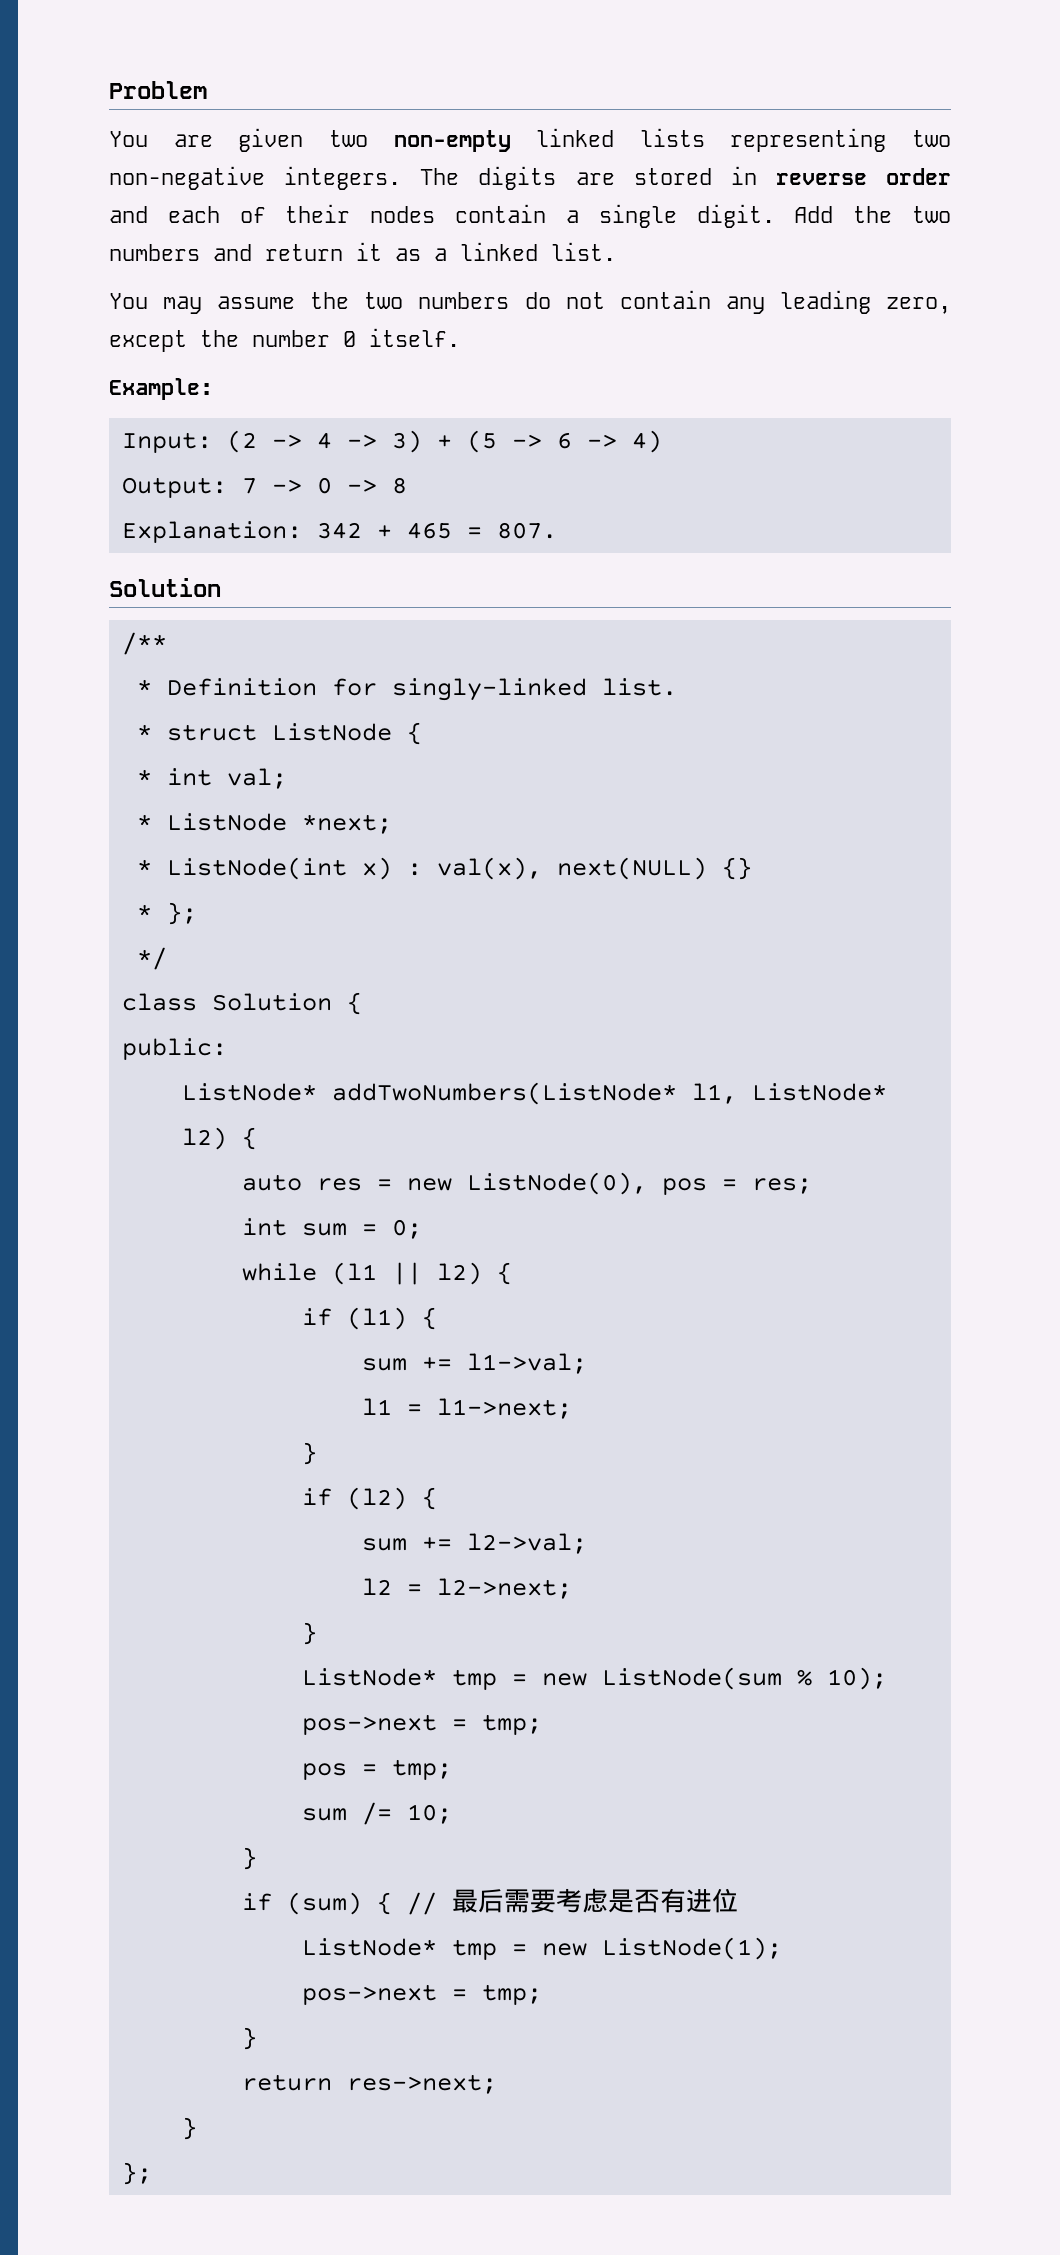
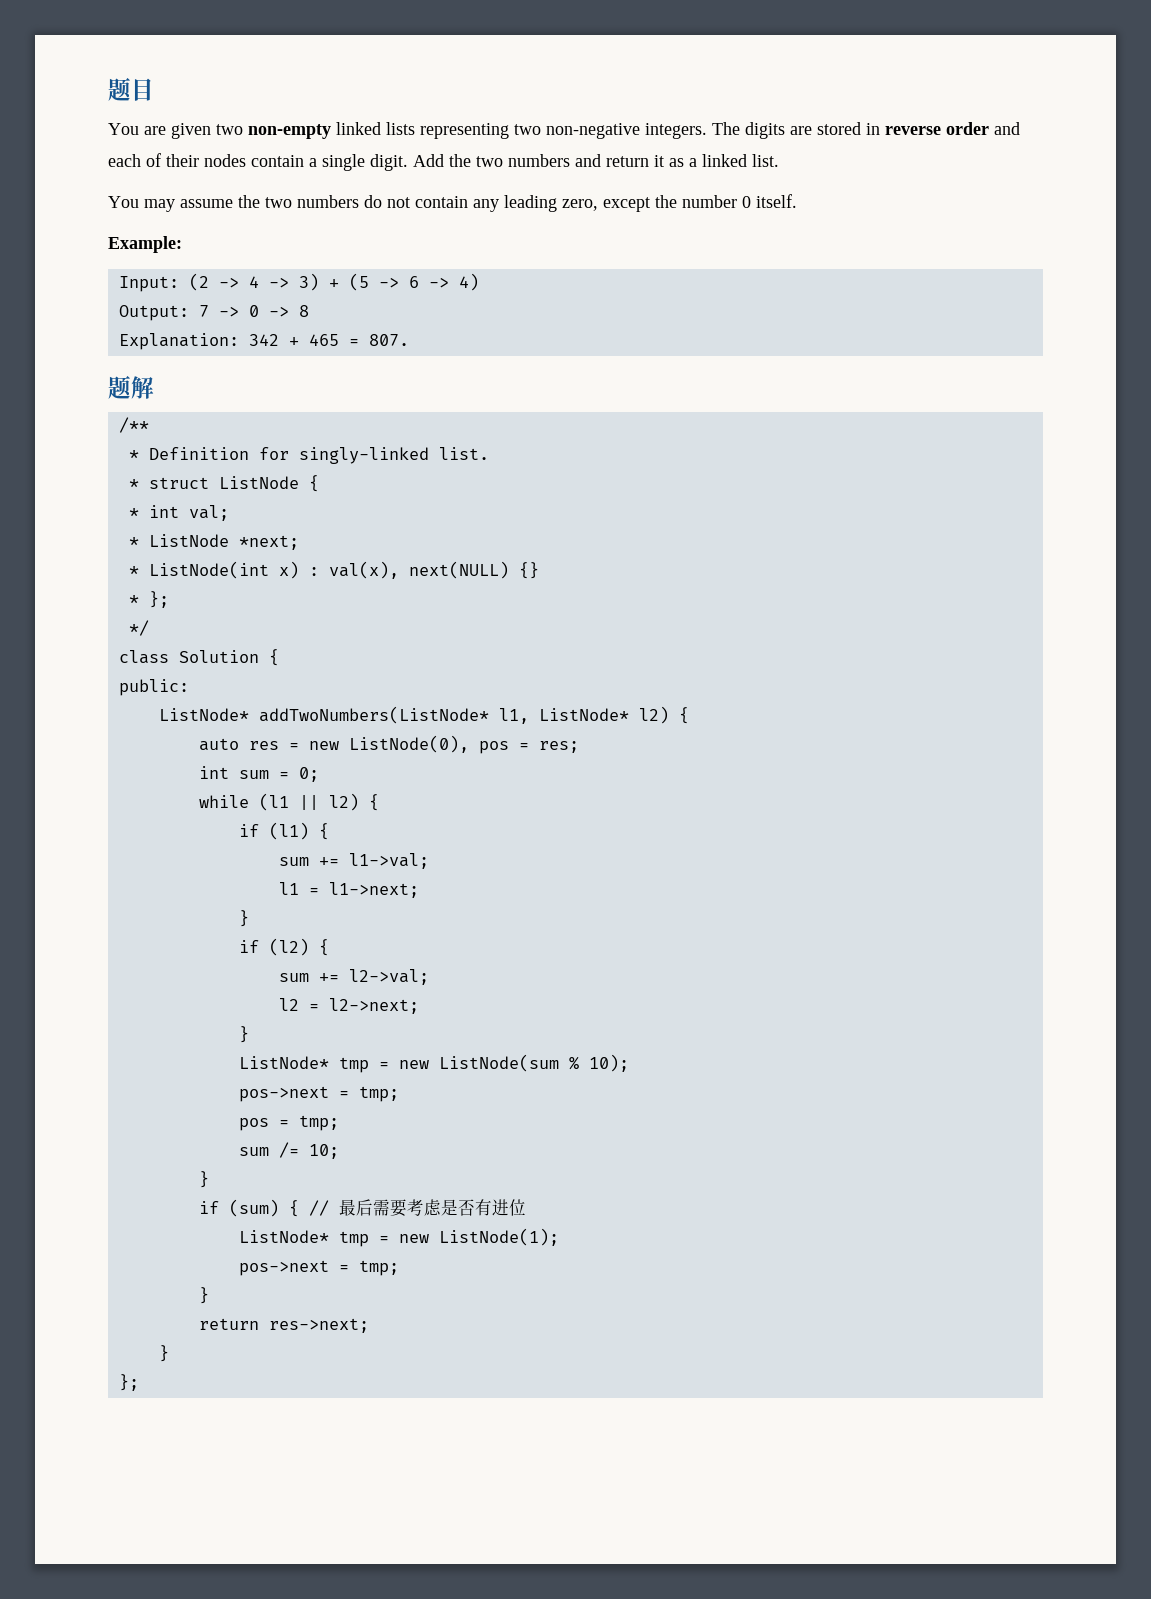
- Problem
+ 题目
  Explanation: 342 + 465 = 807.
- Solution
+ 题解

